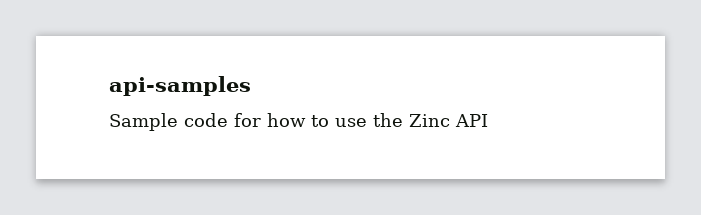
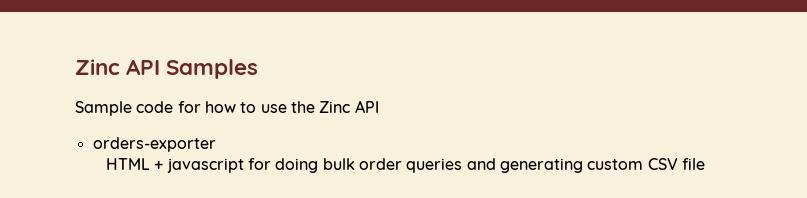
- api-samples
+ Zinc API Samples
+ orders-exporter
+ HTML + javascript for doing bulk order queries and generating custom CSV file

